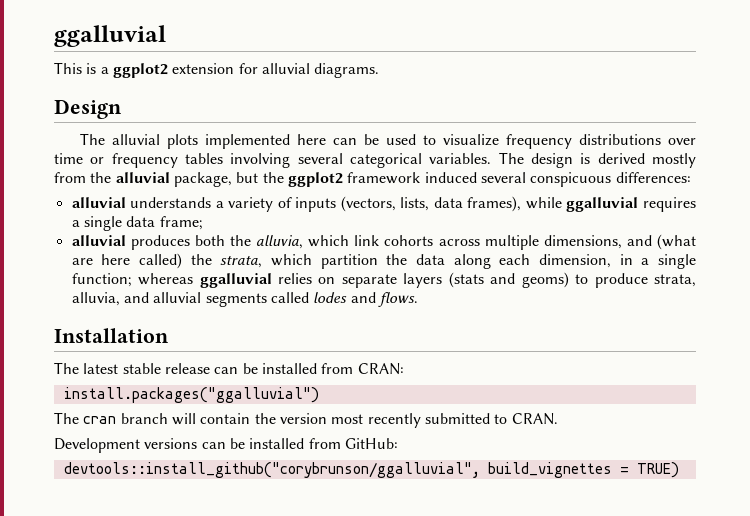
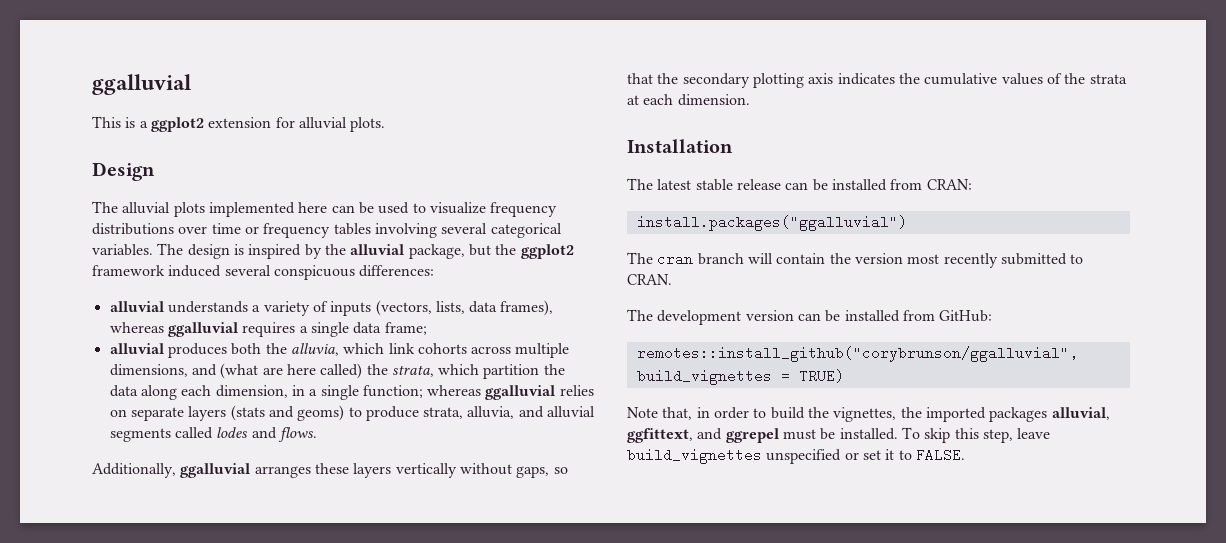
- This is a ggplot2 extension for alluvial diagrams.
+ This is a ggplot2 extension for alluvial plots.
- The design is derived mostly from the alluvial package, but the ggplot2 framework induced several conspicuous differences:
+ The design is inspired by the alluvial package, but the ggplot2 framework induced several conspicuous differences:
- alluvial understands a variety of inputs (vectors, lists, data frames), while ggalluvial requires a single data frame;
+ alluvial understands a variety of inputs (vectors, lists, data frames), whereas ggalluvial requires a single data frame;
+ Additionally, ggalluvial arranges these layers vertically without gaps, so that the secondary plotting axis indicates the cumulative values of the strata at each dimension.
- Development versions can be installed from GitHub:
+ The development version can be installed from GitHub:
- devtools::install_github("corybrunson/ggalluvial", build_vignettes = TRUE)
+ remotes::install_github("corybrunson/ggalluvial", build_vignettes = TRUE)
+ Note that, in order to build the vignettes, the imported packages alluvial, ggfittext, and ggrepel must be installed. To skip this step, leave build_vignettes unspecified or set it to FALSE.

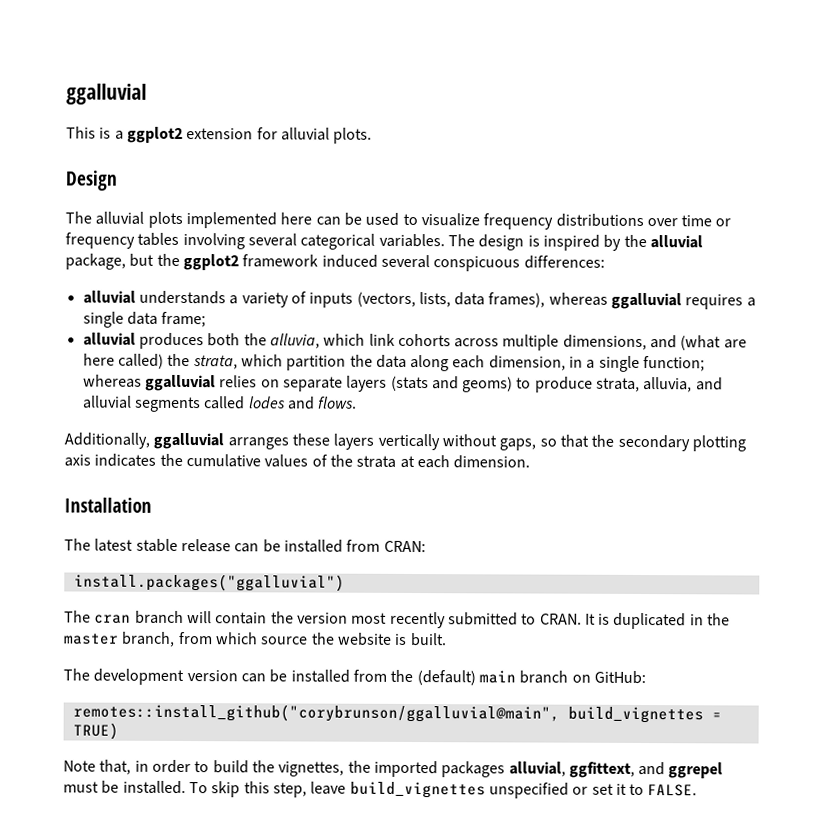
+ It is duplicated in the master branch, from which source the website is built.
- The development version can be installed from GitHub:
+ The development version can be installed from the (default) main branch on GitHub:
- remotes::install_github("corybrunson/ggalluvial", build_vignettes = TRUE)
+ remotes::install_github("corybrunson/ggalluvial@main", build_vignettes = TRUE)

